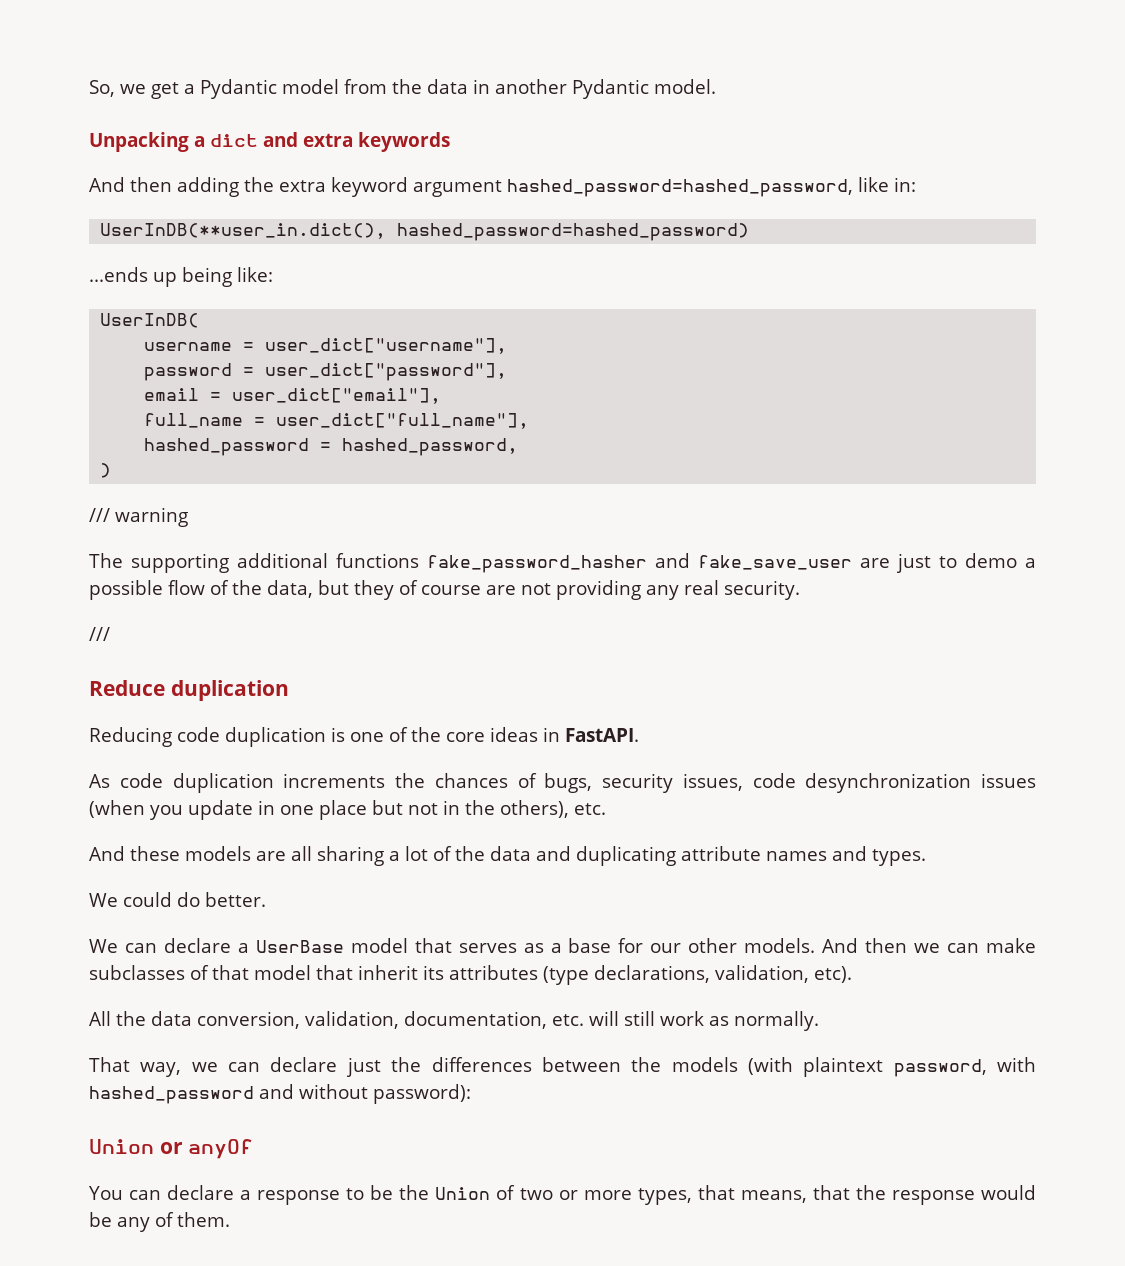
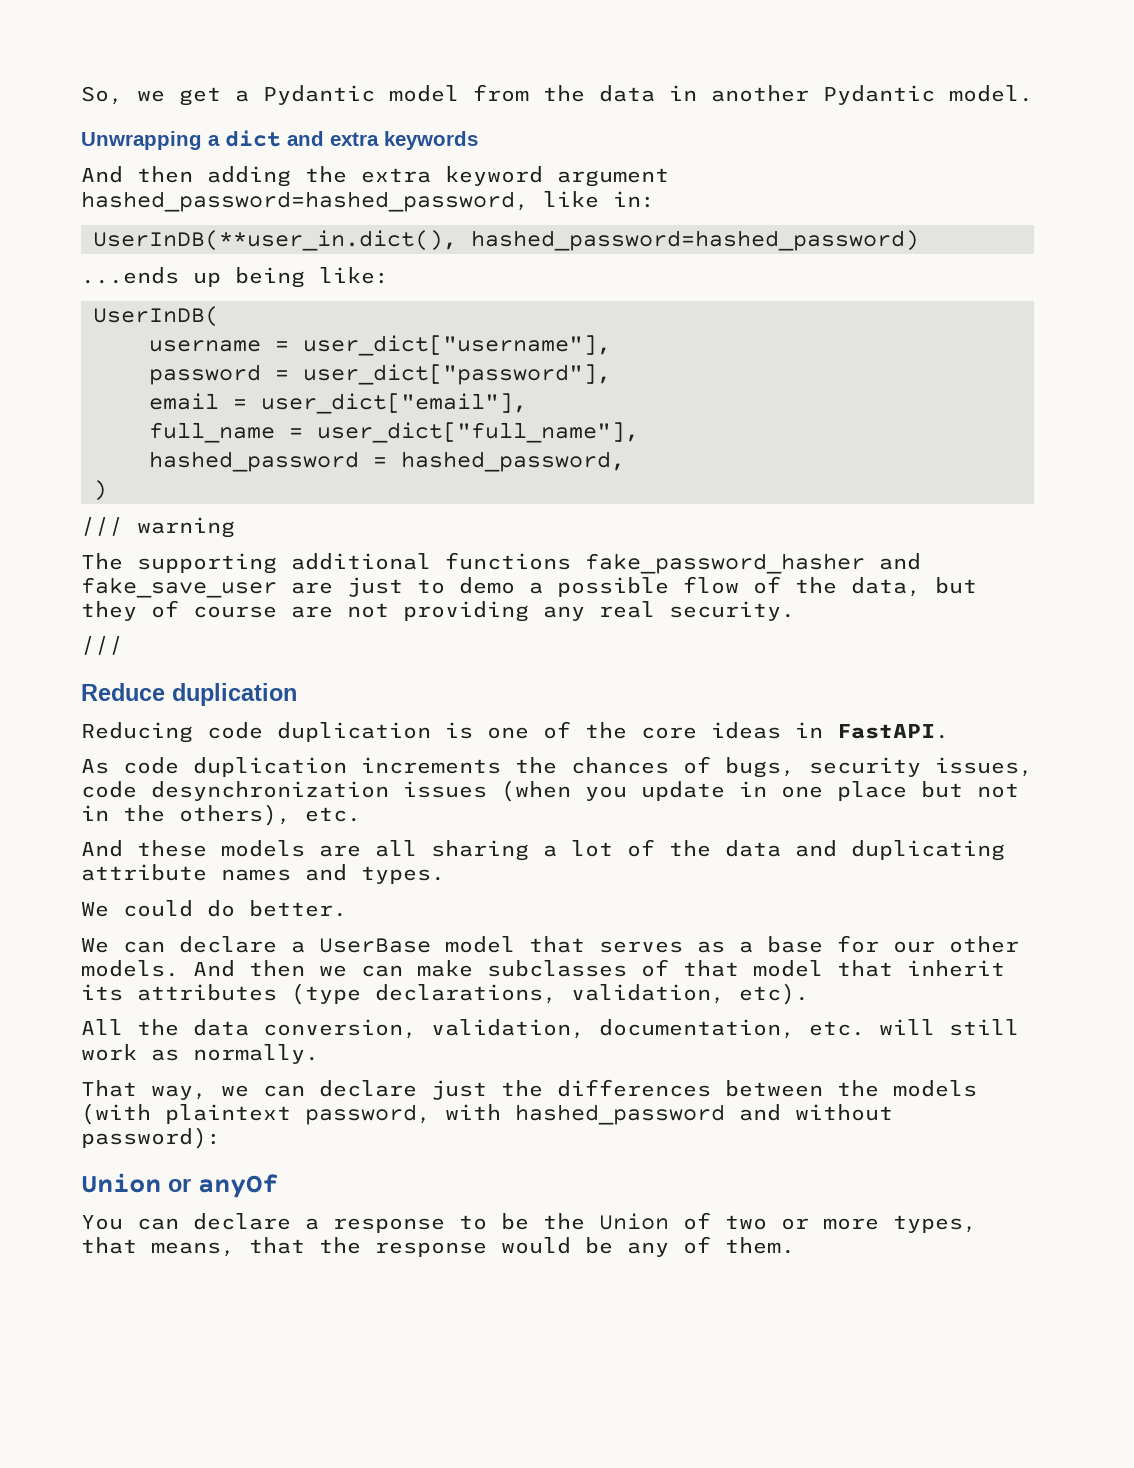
- Unpacking a dict and extra keywords
+ Unwrapping a dict and extra keywords

